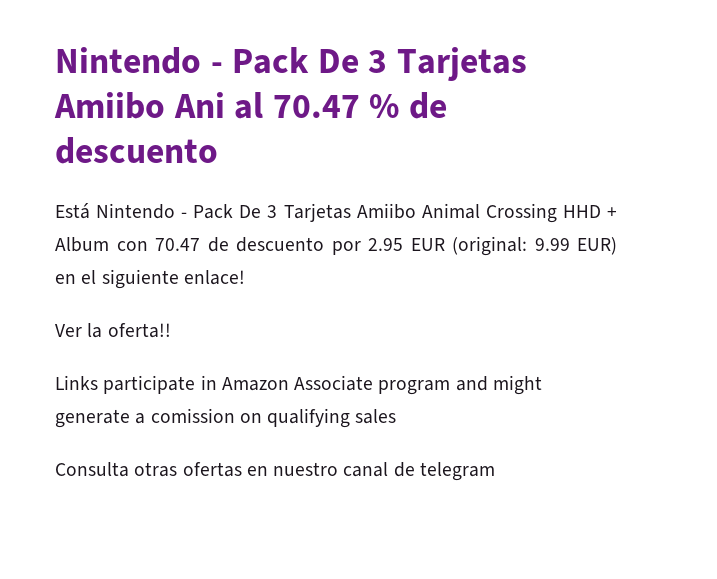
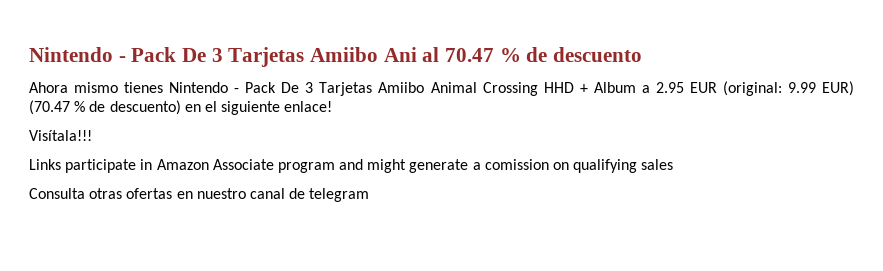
- Está Nintendo - Pack De 3 Tarjetas Amiibo Animal Crossing HHD + Album con 70.47 de descuento por 2.95 EUR (original: 9.99 EUR) en el siguiente enlace!
+ Ahora mismo tienes Nintendo - Pack De 3 Tarjetas Amiibo Animal Crossing HHD + Album a 2.95 EUR (original: 9.99 EUR) (70.47 % de descuento) en el siguiente enlace!
- Ver la oferta!!
+ Visítala!!!

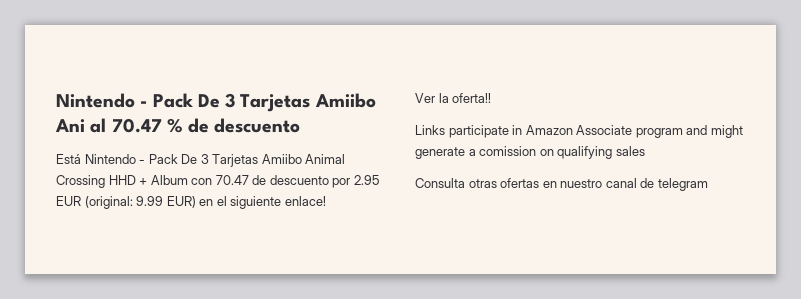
- Ahora mismo tienes Nintendo - Pack De 3 Tarjetas Amiibo Animal Crossing HHD + Album a 2.95 EUR (original: 9.99 EUR) (70.47 % de descuento) en el siguiente enlace!
+ Está Nintendo - Pack De 3 Tarjetas Amiibo Animal Crossing HHD + Album con 70.47 de descuento por 2.95 EUR (original: 9.99 EUR) en el siguiente enlace!
- Visítala!!!
+ Ver la oferta!!

